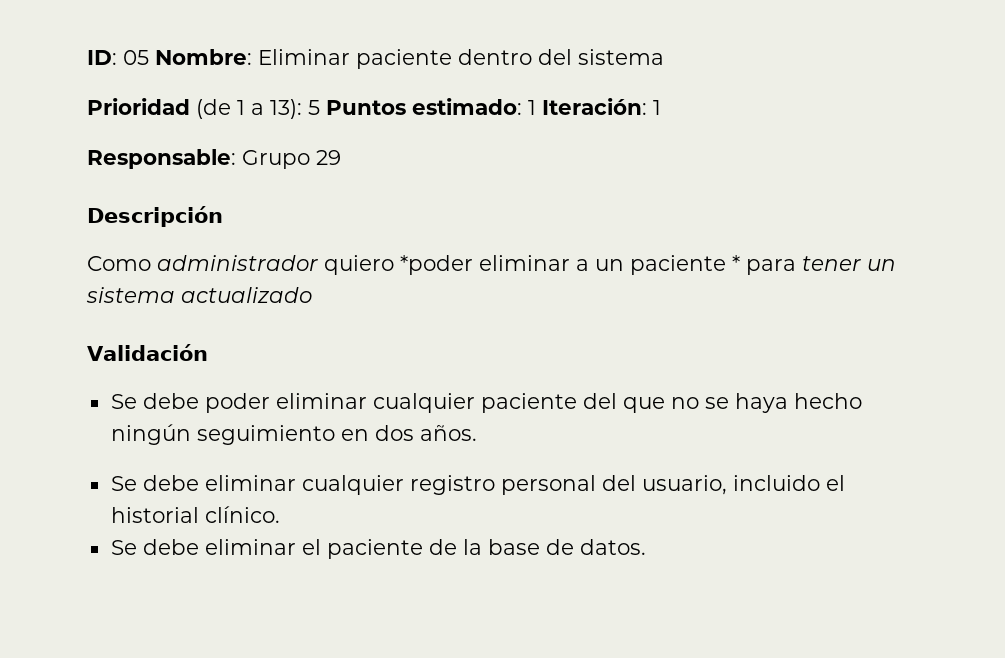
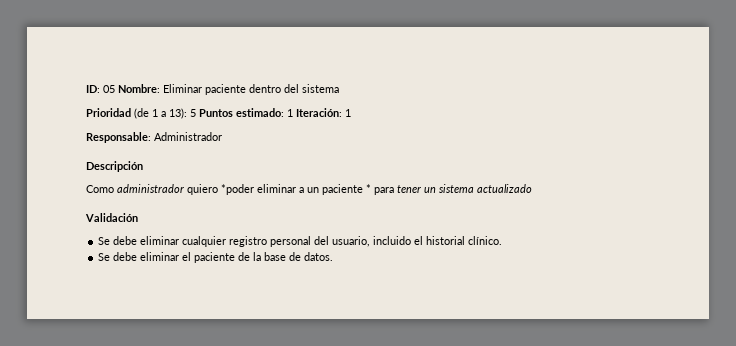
- Responsable: Grupo 29
+ Responsable: Administrador
- Se debe poder eliminar cualquier paciente del que no se haya hecho ningún seguimiento en dos años.

